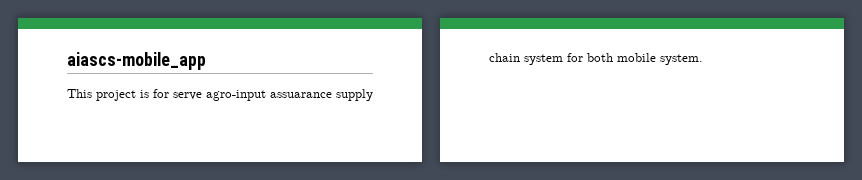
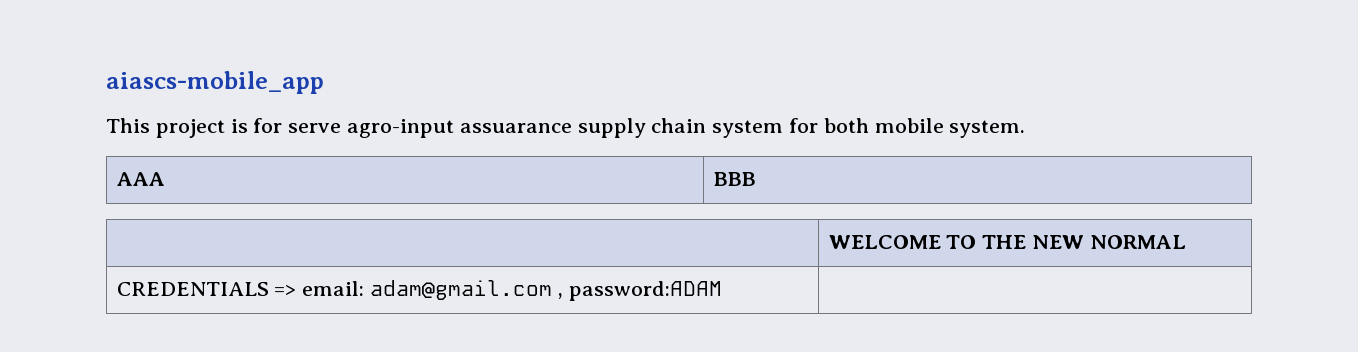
+ AAA | BBB
+ | WELCOME TO THE NEW NORMAL
+ CREDENTIALS => email: adam@gmail.com , password:ADAM |

